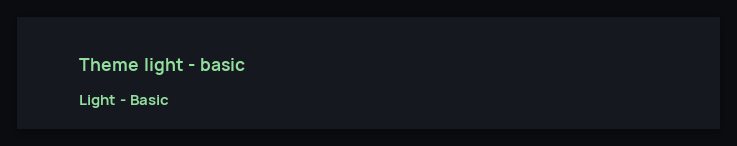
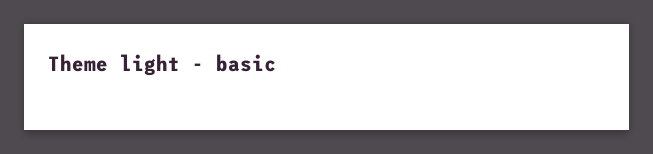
- Light - Basic

